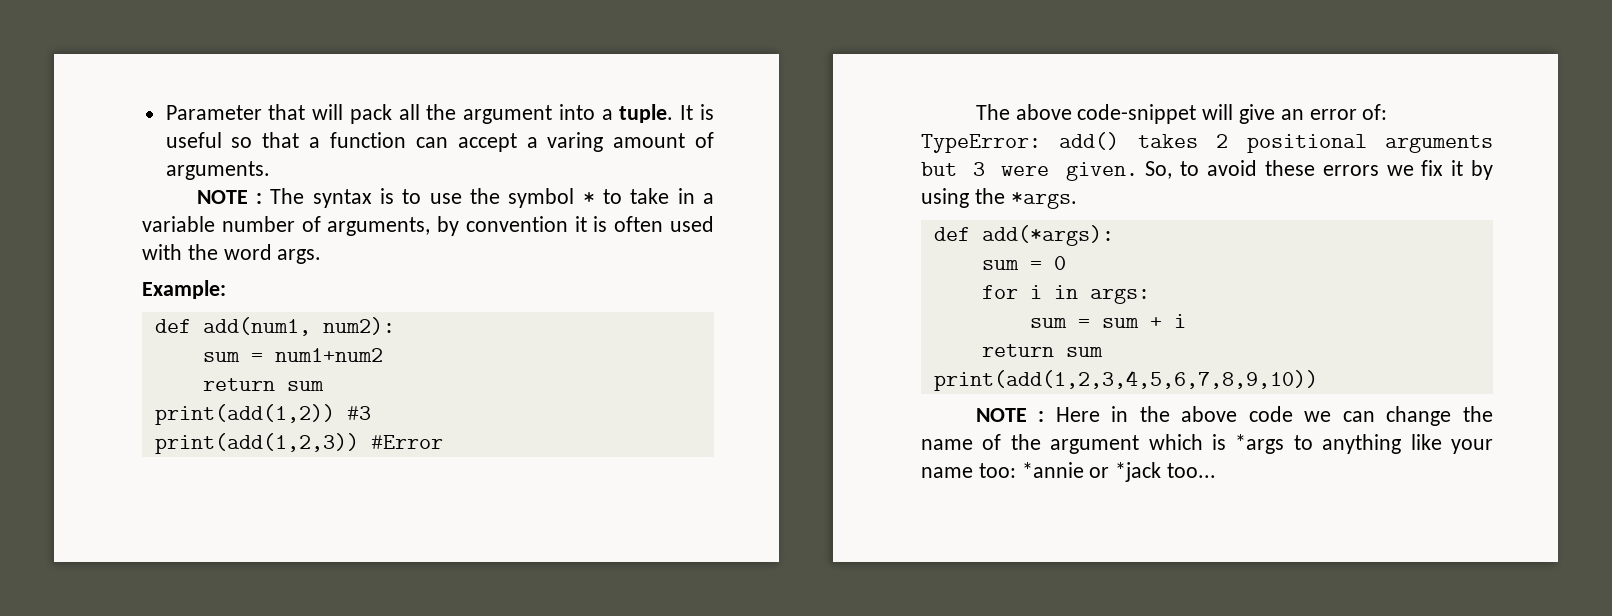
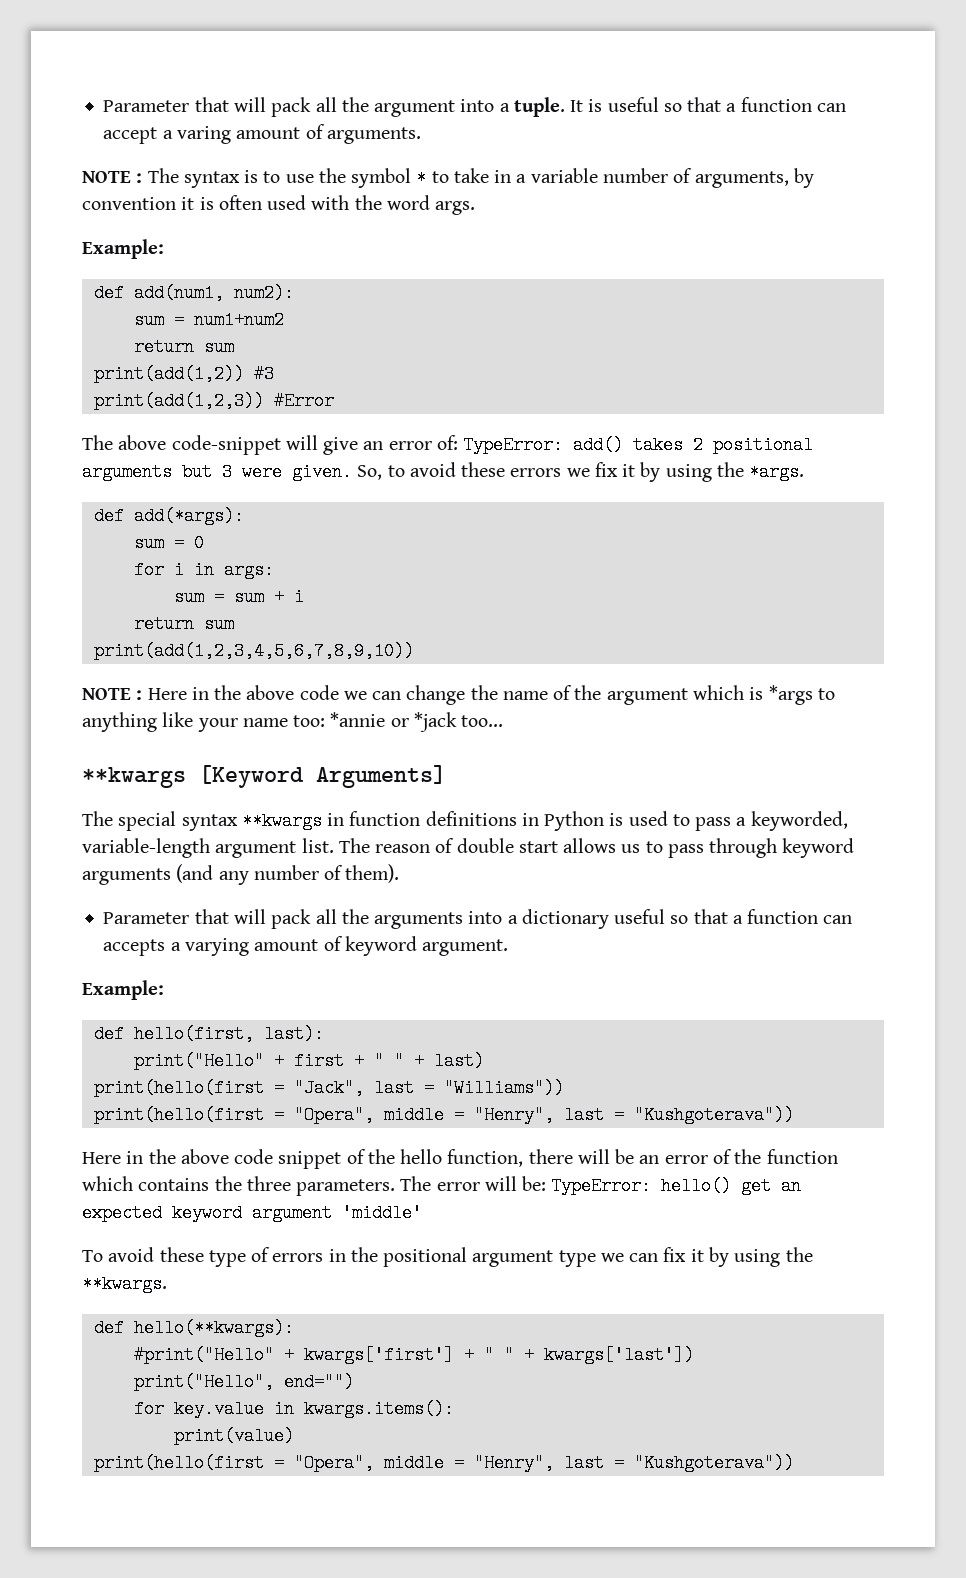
+ **kwargs [Keyword Arguments]
+ The special syntax **kwargs in function definitions in Python is used to pass a keyworded, variable-length argument list. The reason of double start allows us to pass through keyword arguments (and any number of them).
+ Parameter that will pack all the arguments into a dictionary useful so that a function can accepts a varying amount of keyword argument.
+ Example:
+ def hello(first, last):
+ print("Hello" + first + " " + last)
+ print(hello(first = "Jack", last = "Williams"))
+ print(hello(first = "Opera", middle = "Henry", last = "Kushgoterava"))
+ Here in the above code snippet of the hello function, there will be an error of the function which contains the three parameters. The error will be: TypeError: hello() get an expected keyword argument 'middle'
+ To avoid these type of errors in the positional argument type we can fix it by using the **kwargs.
+ def hello(**kwargs):
+ #print("Hello" + kwargs['first'] + " " + kwargs['last'])
+ print("Hello", end="")
+ for key.value in kwargs.items():
+ print(value)
+ print(hello(first = "Opera", middle = "Henry", last = "Kushgoterava"))

